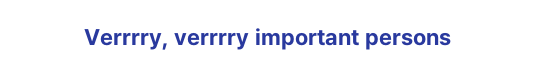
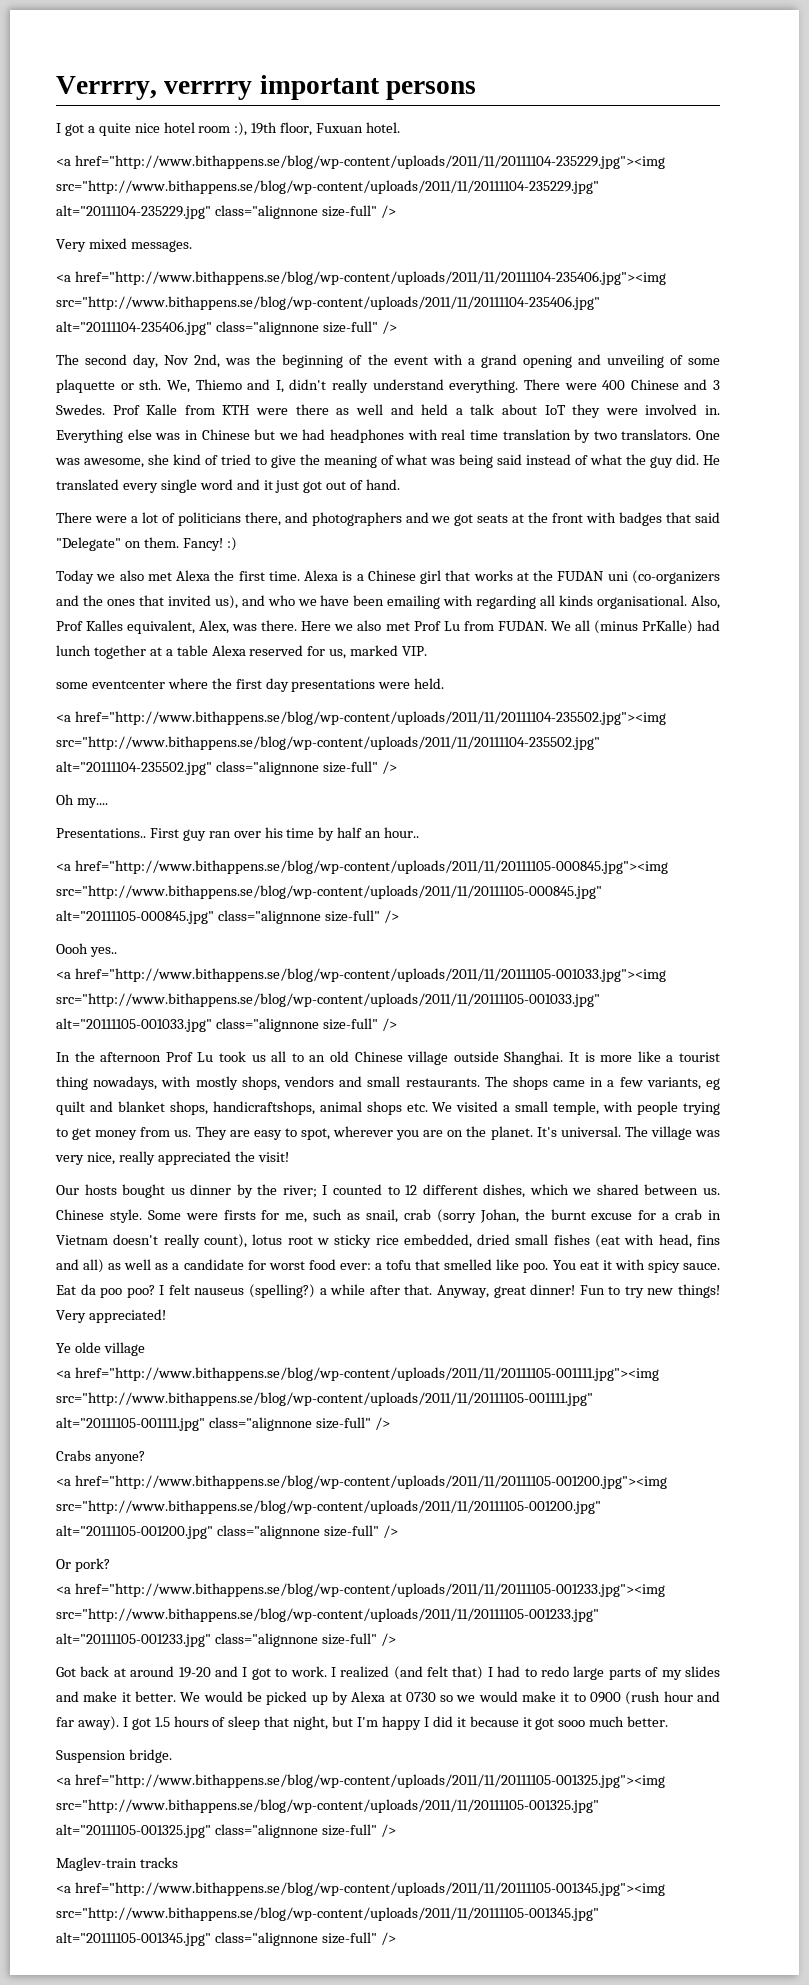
+ I got a quite nice hotel room :), 19th floor, Fuxuan hotel.
+ <a href="http://www.bithappens.se/blog/wp-content/uploads/2011/11/20111104-235229.jpg"><img src="http://www.bithappens.se/blog/wp-content/uploads/2011/11/20111104-235229.jpg" alt="20111104-235229.jpg" class="alignnone size-full" />
+ Very mixed messages.
+ <a href="http://www.bithappens.se/blog/wp-content/uploads/2011/11/20111104-235406.jpg"><img src="http://www.bithappens.se/blog/wp-content/uploads/2011/11/20111104-235406.jpg" alt="20111104-235406.jpg" class="alignnone size-full" />
+ The second day, Nov 2nd, was the beginning of the event with a grand opening and unveiling of some plaquette or sth. We, Thiemo and I, didn't really understand everything. There were 400 Chinese and 3 Swedes. Prof Kalle from KTH were there as well and held a talk about IoT they were involved in. Everything else was in Chinese but we had headphones with real time translation by two translators. One was awesome, she kind of tried to give the meaning of what was being said instead of what the guy did. He translated every single word and it just got out of hand.
+ There were a lot of politicians there, and photographers and we got seats at the front with badges that said "Delegate" on them. Fancy! :)
+ Today we also met Alexa the first time. Alexa is a Chinese girl that works at the FUDAN uni (co-organizers and the ones that invited us), and who we have been emailing with regarding all kinds organisational. Also, Prof Kalles equivalent, Alex, was there. Here we also met Prof Lu from FUDAN. We all (minus PrKalle) had lunch together at a table Alexa reserved for us, marked VIP.
+ some eventcenter where the first day presentations were held.
+ <a href="http://www.bithappens.se/blog/wp-content/uploads/2011/11/20111104-235502.jpg"><img src="http://www.bithappens.se/blog/wp-content/uploads/2011/11/20111104-235502.jpg" alt="20111104-235502.jpg" class="alignnone size-full" />
+ Oh my....
+ Presentations.. First guy ran over his time by half an hour..
+ <a href="http://www.bithappens.se/blog/wp-content/uploads/2011/11/20111105-000845.jpg"><img src="http://www.bithappens.se/blog/wp-content/uploads/2011/11/20111105-000845.jpg" alt="20111105-000845.jpg" class="alignnone size-full" />
+ Oooh yes..
+ <a href="http://www.bithappens.se/blog/wp-content/uploads/2011/11/20111105-001033.jpg"><img src="http://www.bithappens.se/blog/wp-content/uploads/2011/11/20111105-001033.jpg" alt="20111105-001033.jpg" class="alignnone size-full" />
+ In the afternoon Prof Lu took us all to an old Chinese village outside Shanghai. It is more like a tourist thing nowadays, with mostly shops, vendors and small restaurants. The shops came in a few variants, eg quilt and blanket shops, handicraftshops, animal shops etc. We visited a small temple, with people trying to get money from us. They are easy to spot, wherever you are on the planet. It's universal. The village was very nice, really appreciated the visit!
+ Our hosts bought us dinner by the river; I counted to 12 different dishes, which we shared between us. Chinese style. Some were firsts for me, such as snail, crab (sorry Johan, the burnt excuse for a crab in Vietnam doesn't really count), lotus root w sticky rice embedded, dried small fishes (eat with head, fins and all) as well as a candidate for worst food ever: a tofu that smelled like poo. You eat it with spicy sauce. Eat da poo poo? I felt nauseus (spelling?) a while after that. Anyway, great dinner! Fun to try new things! Very appreciated!
+ Ye olde village
+ <a href="http://www.bithappens.se/blog/wp-content/uploads/2011/11/20111105-001111.jpg"><img src="http://www.bithappens.se/blog/wp-content/uploads/2011/11/20111105-001111.jpg" alt="20111105-001111.jpg" class="alignnone size-full" />
+ Crabs anyone?
+ <a href="http://www.bithappens.se/blog/wp-content/uploads/2011/11/20111105-001200.jpg"><img src="http://www.bithappens.se/blog/wp-content/uploads/2011/11/20111105-001200.jpg" alt="20111105-001200.jpg" class="alignnone size-full" />
+ Or pork?
+ <a href="http://www.bithappens.se/blog/wp-content/uploads/2011/11/20111105-001233.jpg"><img src="http://www.bithappens.se/blog/wp-content/uploads/2011/11/20111105-001233.jpg" alt="20111105-001233.jpg" class="alignnone size-full" />
+ Got back at around 19-20 and I got to work. I realized (and felt that) I had to redo large parts of my slides and make it better. We would be picked up by Alexa at 0730 so we would make it to 0900 (rush hour and far away). I got 1.5 hours of sleep that night, but I'm happy I did it because it got sooo much better.
+ Suspension bridge.
+ <a href="http://www.bithappens.se/blog/wp-content/uploads/2011/11/20111105-001325.jpg"><img src="http://www.bithappens.se/blog/wp-content/uploads/2011/11/20111105-001325.jpg" alt="20111105-001325.jpg" class="alignnone size-full" />
+ Maglev-train tracks
+ <a href="http://www.bithappens.se/blog/wp-content/uploads/2011/11/20111105-001345.jpg"><img src="http://www.bithappens.se/blog/wp-content/uploads/2011/11/20111105-001345.jpg" alt="20111105-001345.jpg" class="alignnone size-full" />

